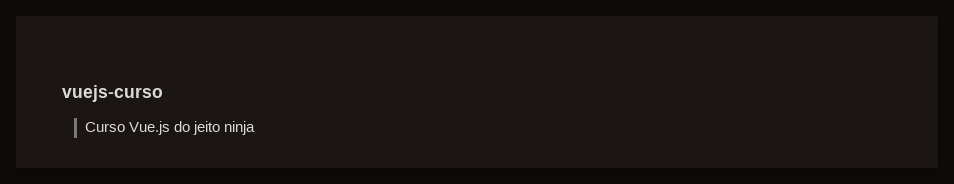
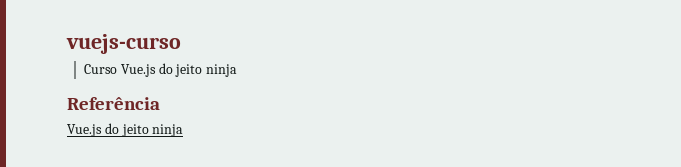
+ Referência
+ Vue.js do jeito ninja

